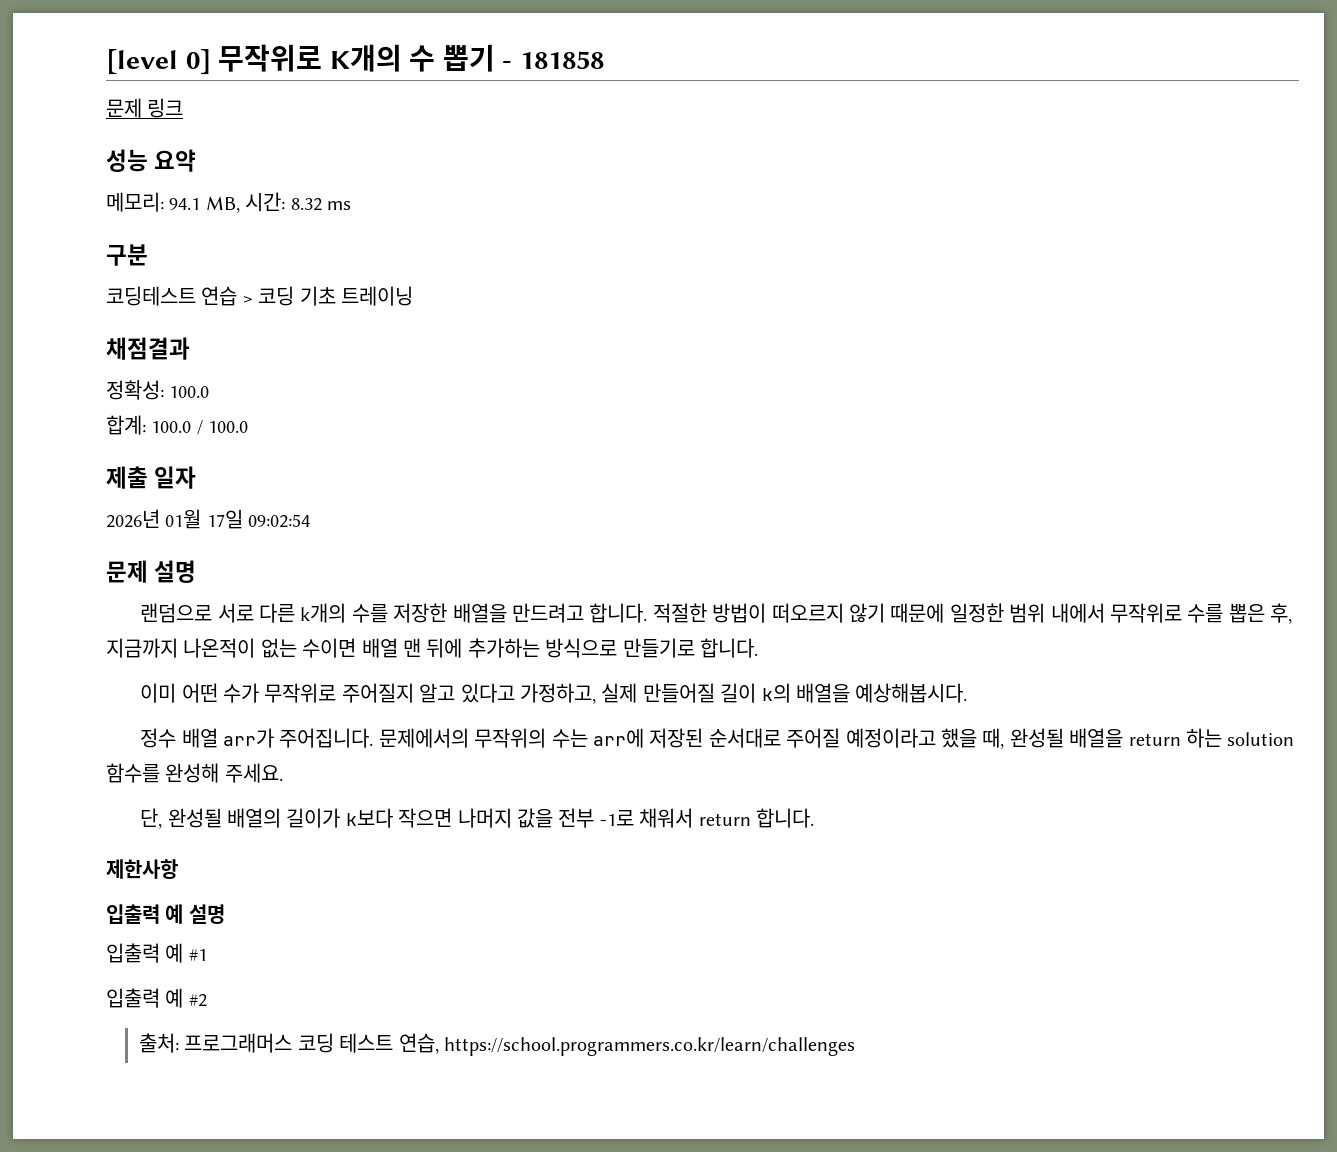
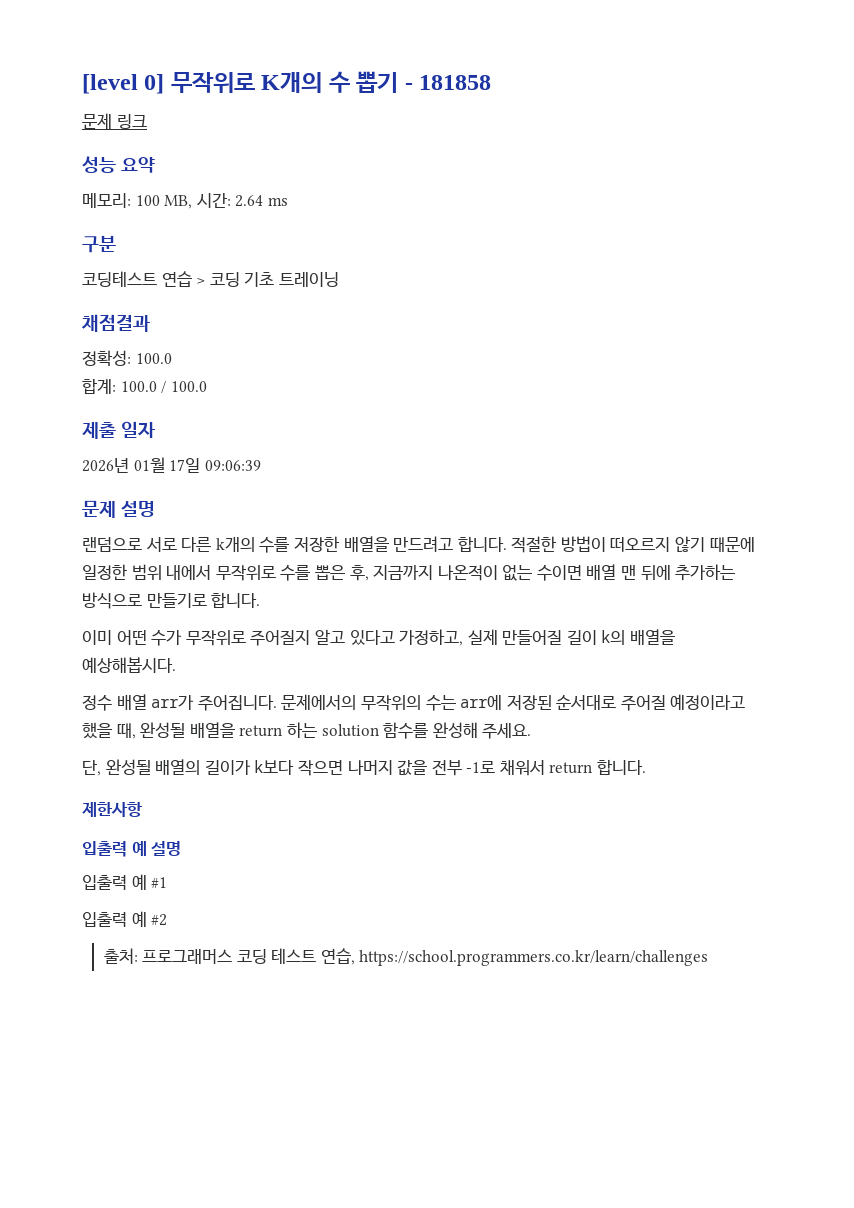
- 메모리: 94.1 MB, 시간: 8.32 ms
+ 메모리: 100 MB, 시간: 2.64 ms
- 2026년 01월 17일 09:02:54
+ 2026년 01월 17일 09:06:39

